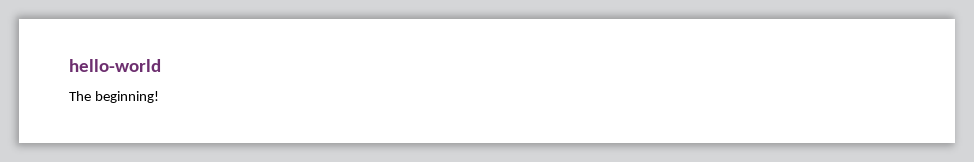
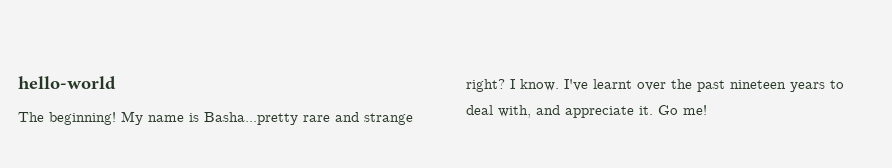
+ My name is Basha...pretty rare and strange right? I know. I've learnt over the past nineteen years to deal with, and appreciate it. Go me!

